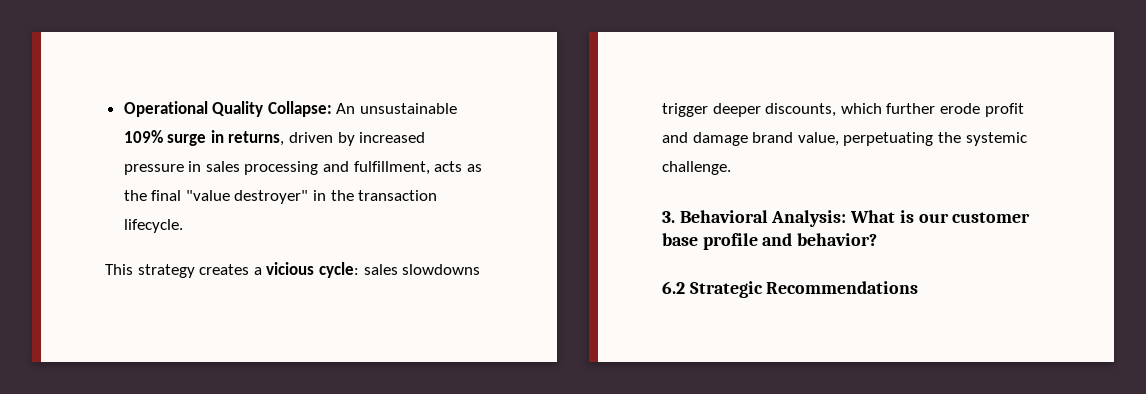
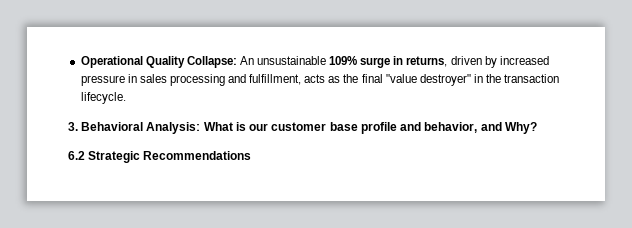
- This strategy creates a vicious cycle: sales slowdowns trigger deeper discounts, which further erode profit and damage brand value, perpetuating the systemic challenge.
- 3. Behavioral Analysis: What is our customer base profile and behavior?
+ 3. Behavioral Analysis: What is our customer base profile and behavior, and Why?

